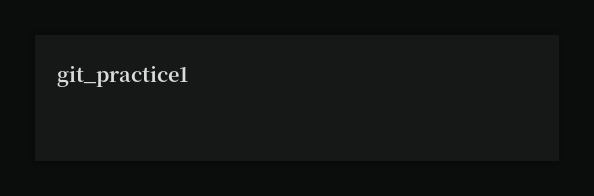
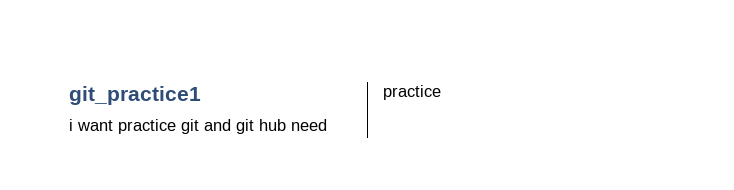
+ i want practice git and git hub need practice

